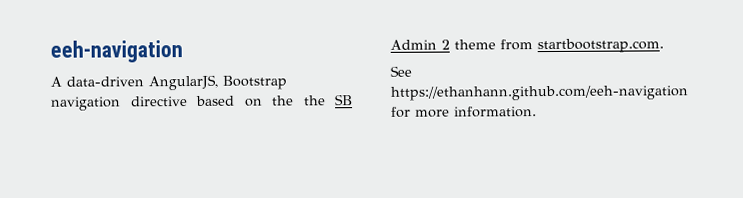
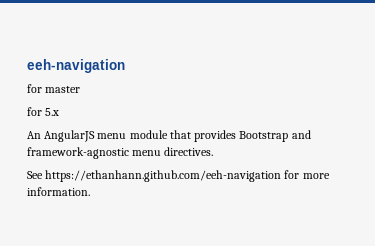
- A data-driven AngularJS, Bootstrap navigation directive based on the the SB Admin 2 theme from startbootstrap.com.
+ for master
+ for 5.x
+ An AngularJS menu module that provides Bootstrap and framework-agnostic menu directives.

